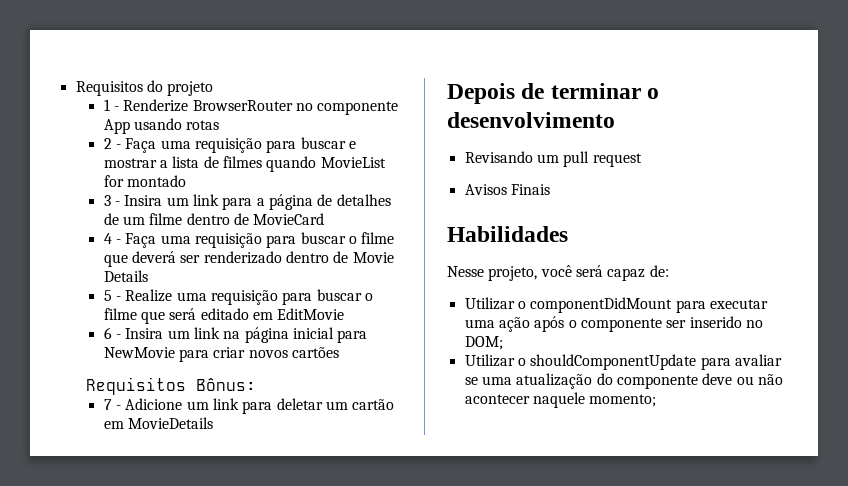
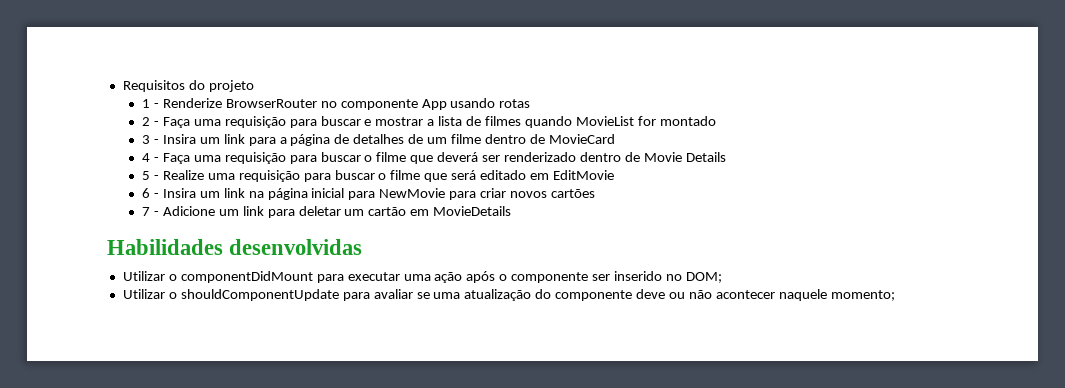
- Requisitos Bônus:
- Depois de terminar o desenvolvimento
- Revisando um pull request
- Avisos Finais
- Habilidades
- Nesse projeto, você será capaz de:
+ Habilidades desenvolvidas

